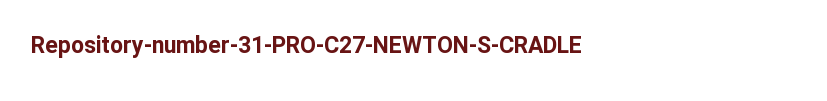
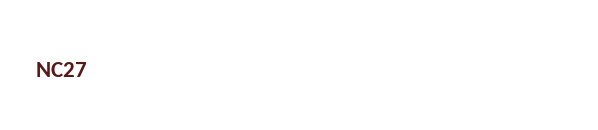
- Repository-number-31-PRO-C27-NEWTON-S-CRADLE
+ NC27

